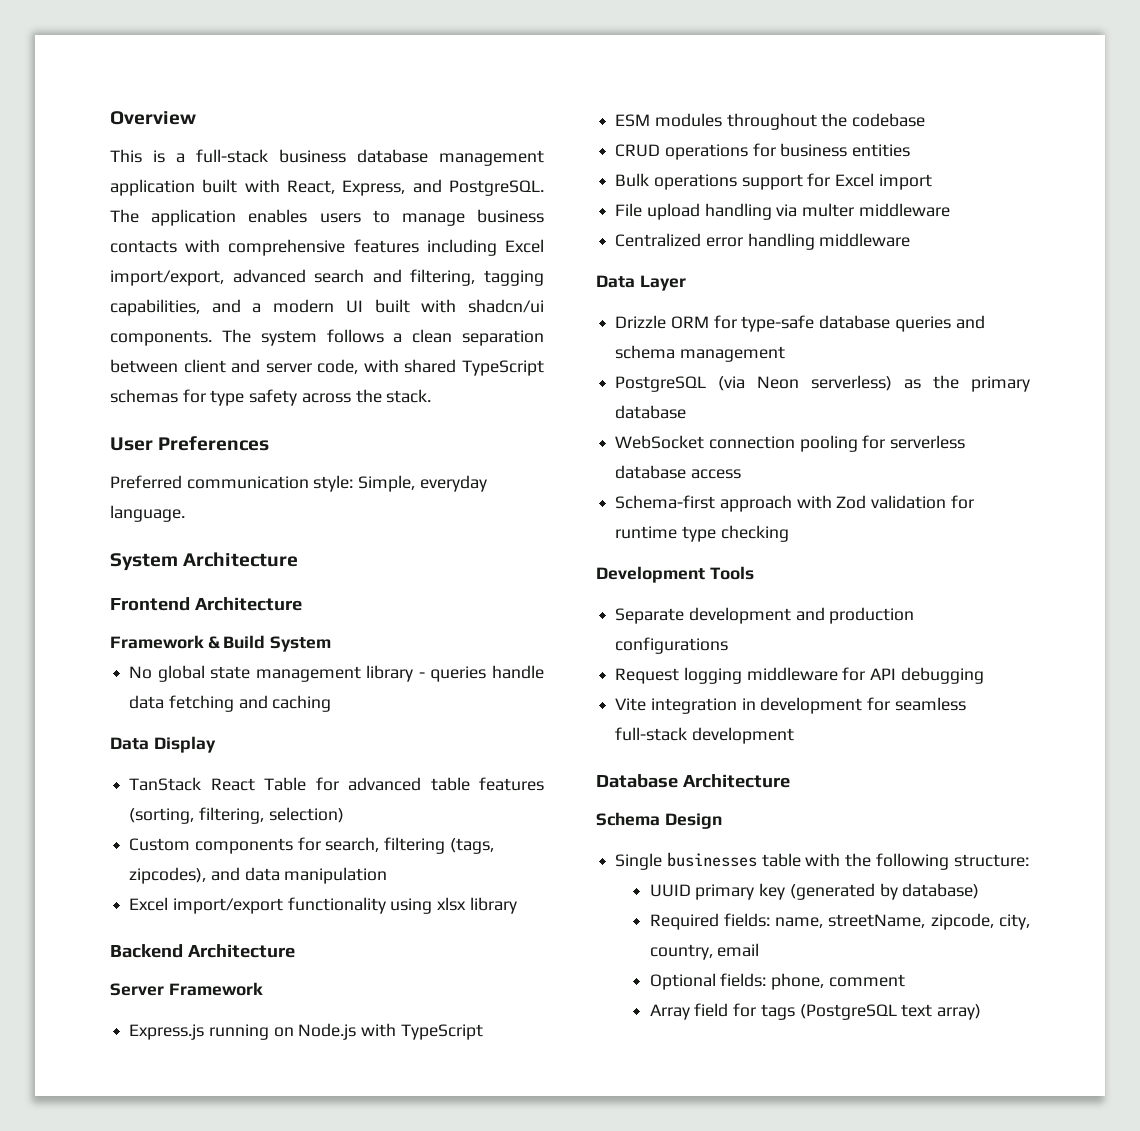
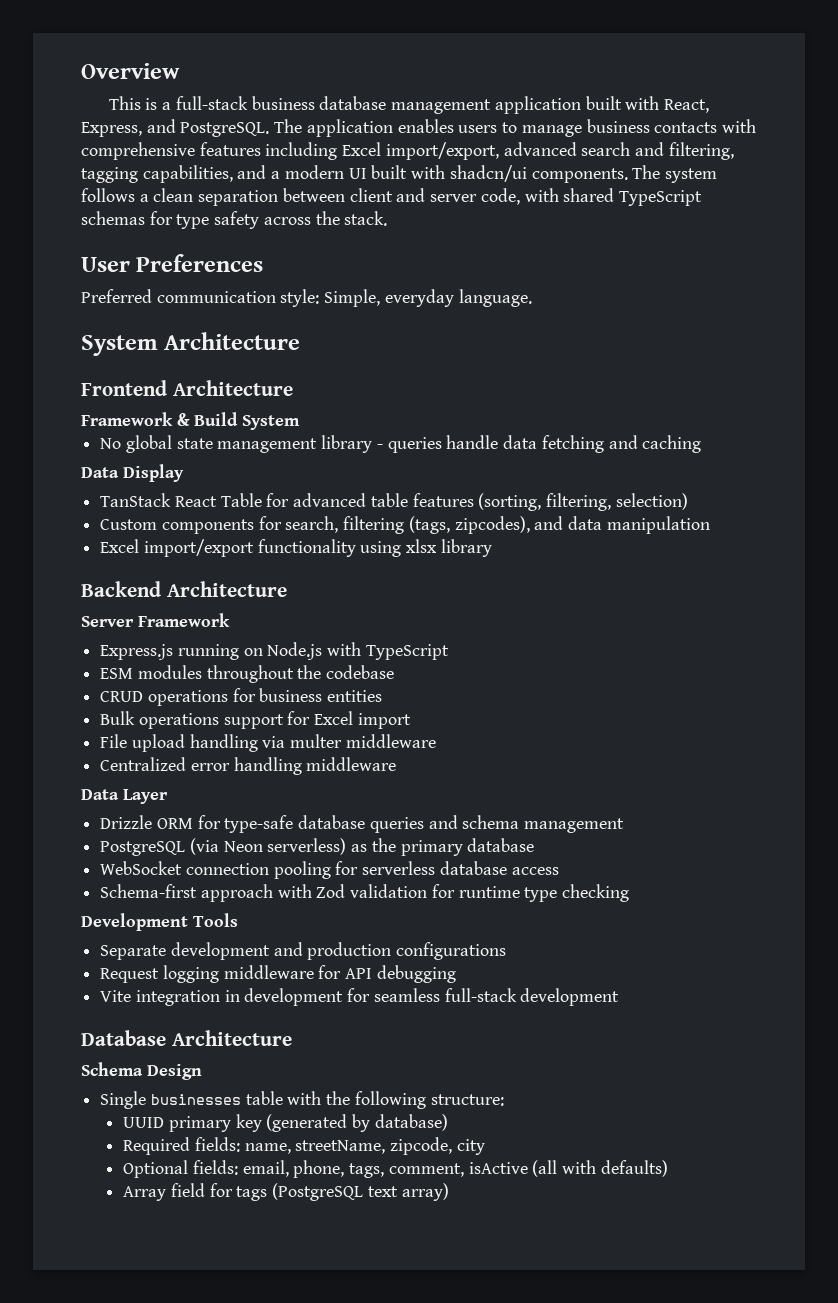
- Required fields: name, streetName, zipcode, city, country, email
+ Required fields: name, streetName, zipcode, city
- Optional fields: phone, comment
+ Optional fields: email, phone, tags, comment, isActive (all with defaults)

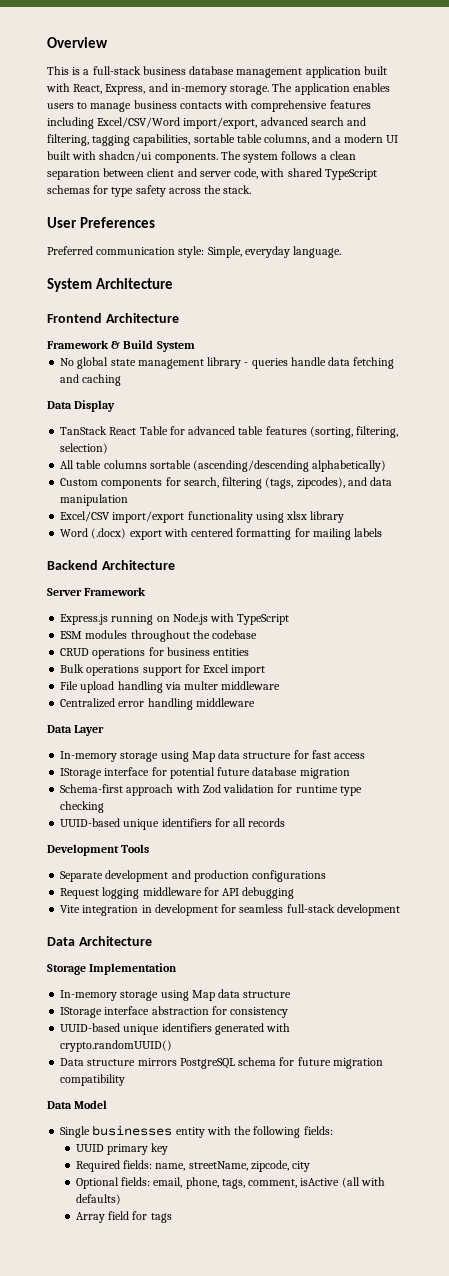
- This is a full-stack business database management application built with React, Express, and PostgreSQL.
+ This is a full-stack business database management application built with React, Express, and in-memory storage.
- The application enables users to manage business contacts with comprehensive features including Excel import/export, advanced search and filtering, tagging capabilities, and a modern UI built with shadcn/ui components.
+ The application enables users to manage business contacts with comprehensive features including Excel/CSV/Word import/export, advanced search and filtering, tagging capabilities, sortable table columns, and a modern UI built with shadcn/ui components.
+ All table columns sortable (ascending/descending alphabetically)
- Excel import/export functionality using xlsx library
+ Excel/CSV import/export functionality using xlsx library
+ Word (.docx) export with centered formatting for mailing labels
- Drizzle ORM for type-safe database queries and schema management
- PostgreSQL (via Neon serverless) as the primary database
- WebSocket connection pooling for serverless database access
+ In-memory storage using Map data structure for fast access
+ IStorage interface for potential future database migration
+ UUID-based unique identifiers for all records
- Database Architecture
- Schema Design
+ Data Architecture
+ Storage Implementation
+ In-memory storage using Map data structure
+ IStorage interface abstraction for consistency
+ UUID-based unique identifiers generated with crypto.randomUUID()
+ Data structure mirrors PostgreSQL schema for future migration compatibility
+ Data Model
- Single businesses table with the following structure:
+ Single businesses entity with the following fields:
- UUID primary key (generated by database)
+ UUID primary key
- Array field for tags (PostgreSQL text array)
+ Array field for tags

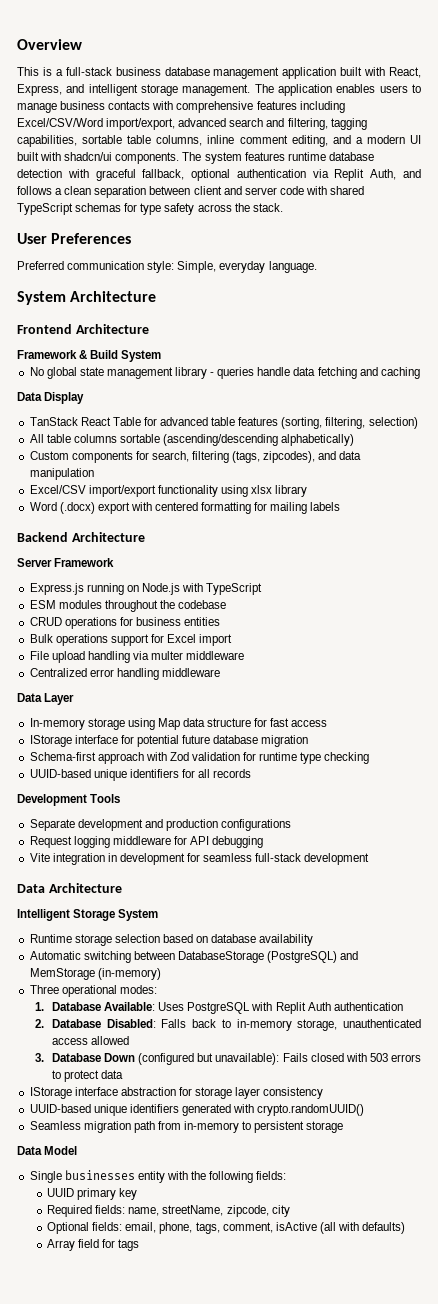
- This is a full-stack business database management application built with React, Express, and in-memory storage.
+ This is a full-stack business database management application built with React, Express, and intelligent storage management.
- The application enables users to manage business contacts with comprehensive features including Excel/CSV/Word import/export, advanced search and filtering, tagging capabilities, sortable table columns, and a modern UI built with shadcn/ui components.
+ The application enables users to manage business contacts with comprehensive features including Excel/CSV/Word import/export, advanced search and filtering, tagging capabilities, sortable table columns, inline comment editing, and a modern UI built with shadcn/ui components.
- The system follows a clean separation between client and server code, with shared TypeScript schemas for type safety across the stack.
+ The system features runtime database detection with graceful fallback, optional authentication via Replit Auth, and follows a clean separation between client and server code with shared TypeScript schemas for type safety across the stack.
- Storage Implementation
- In-memory storage using Map data structure
+ Intelligent Storage System
+ Runtime storage selection based on database availability
+ Automatic switching between DatabaseStorage (PostgreSQL) and MemStorage (in-memory)
+ Three operational modes:
+ 1. Database Available: Uses PostgreSQL with Replit Auth authentication
+ 2. Database Disabled: Falls back to in-memory storage, unauthenticated access allowed
+ 3. Database Down (configured but unavailable): Fails closed with 503 errors to protect data
- IStorage interface abstraction for consistency
+ IStorage interface abstraction for storage layer consistency
- Data structure mirrors PostgreSQL schema for future migration compatibility
+ Seamless migration path from in-memory to persistent storage

